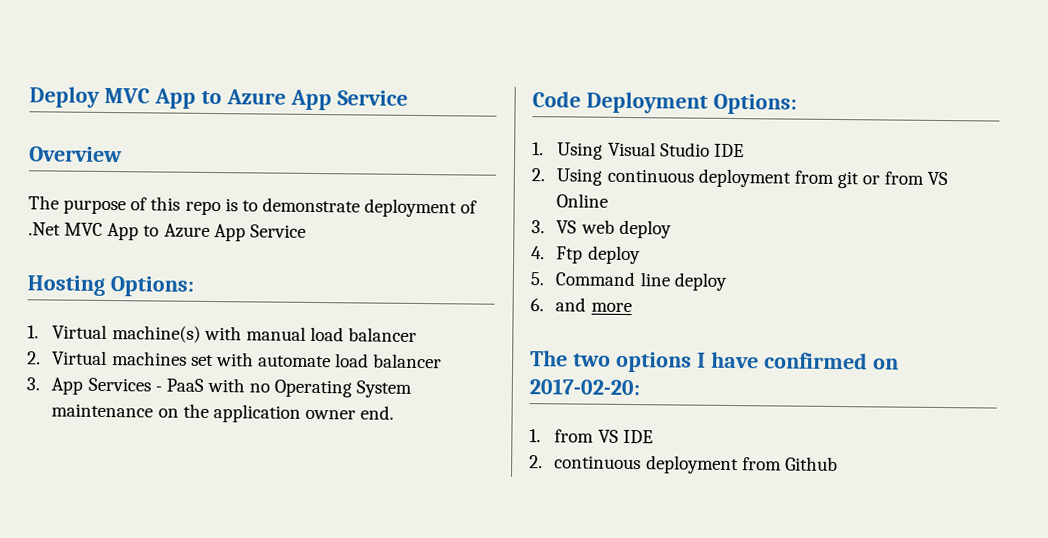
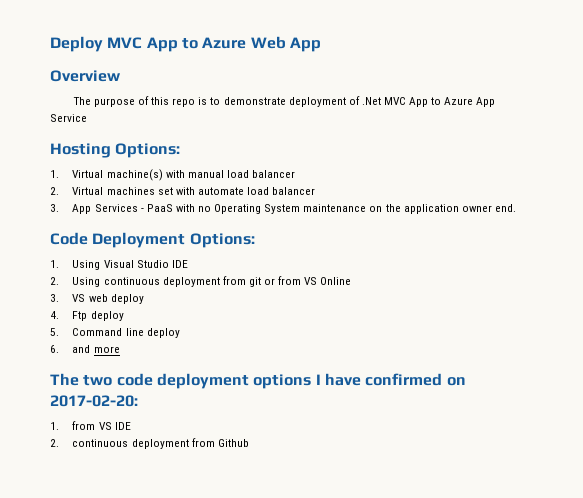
- Deploy MVC App to Azure App Service
+ Deploy MVC App to Azure Web App
- The two options I have confirmed on 2017-02-20:
+ The two code deployment options I have confirmed on 2017-02-20:

